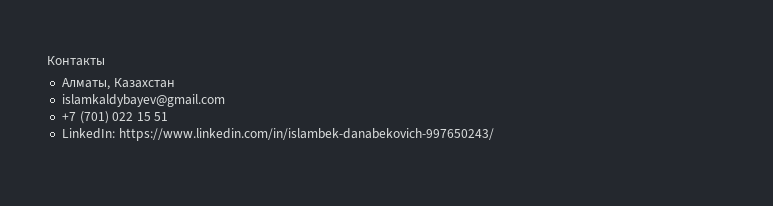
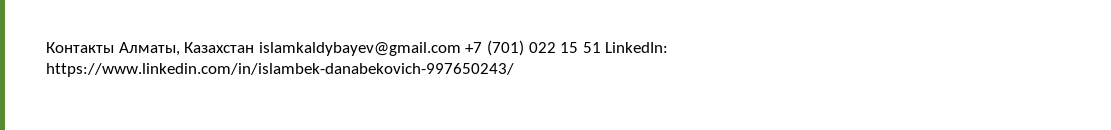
- Контакты
- Алматы, Казахстан
- islamkaldybayev@gmail.com
- +7 (701) 022 15 51
- LinkedIn: https://www.linkedin.com/in/islambek-danabekovich-997650243/
+ Контакты Алматы, Казахстан islamkaldybayev@gmail.com +7 (701) 022 15 51 LinkedIn: https://www.linkedin.com/in/islambek-danabekovich-997650243/

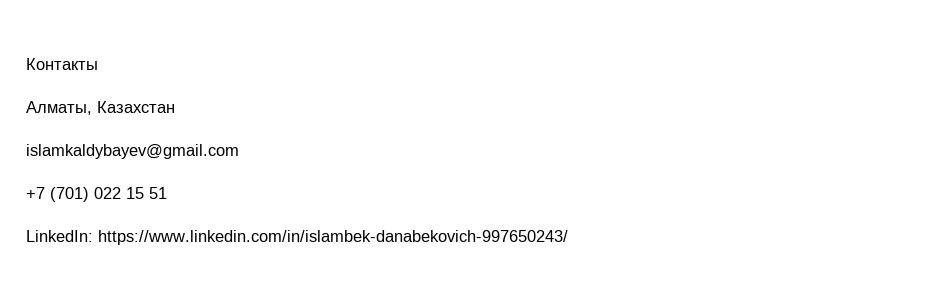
- Контакты Алматы, Казахстан islamkaldybayev@gmail.com +7 (701) 022 15 51 LinkedIn: https://www.linkedin.com/in/islambek-danabekovich-997650243/
+ Контакты
+ Алматы, Казахстан
+ islamkaldybayev@gmail.com
+ +7 (701) 022 15 51
+ LinkedIn: https://www.linkedin.com/in/islambek-danabekovich-997650243/

